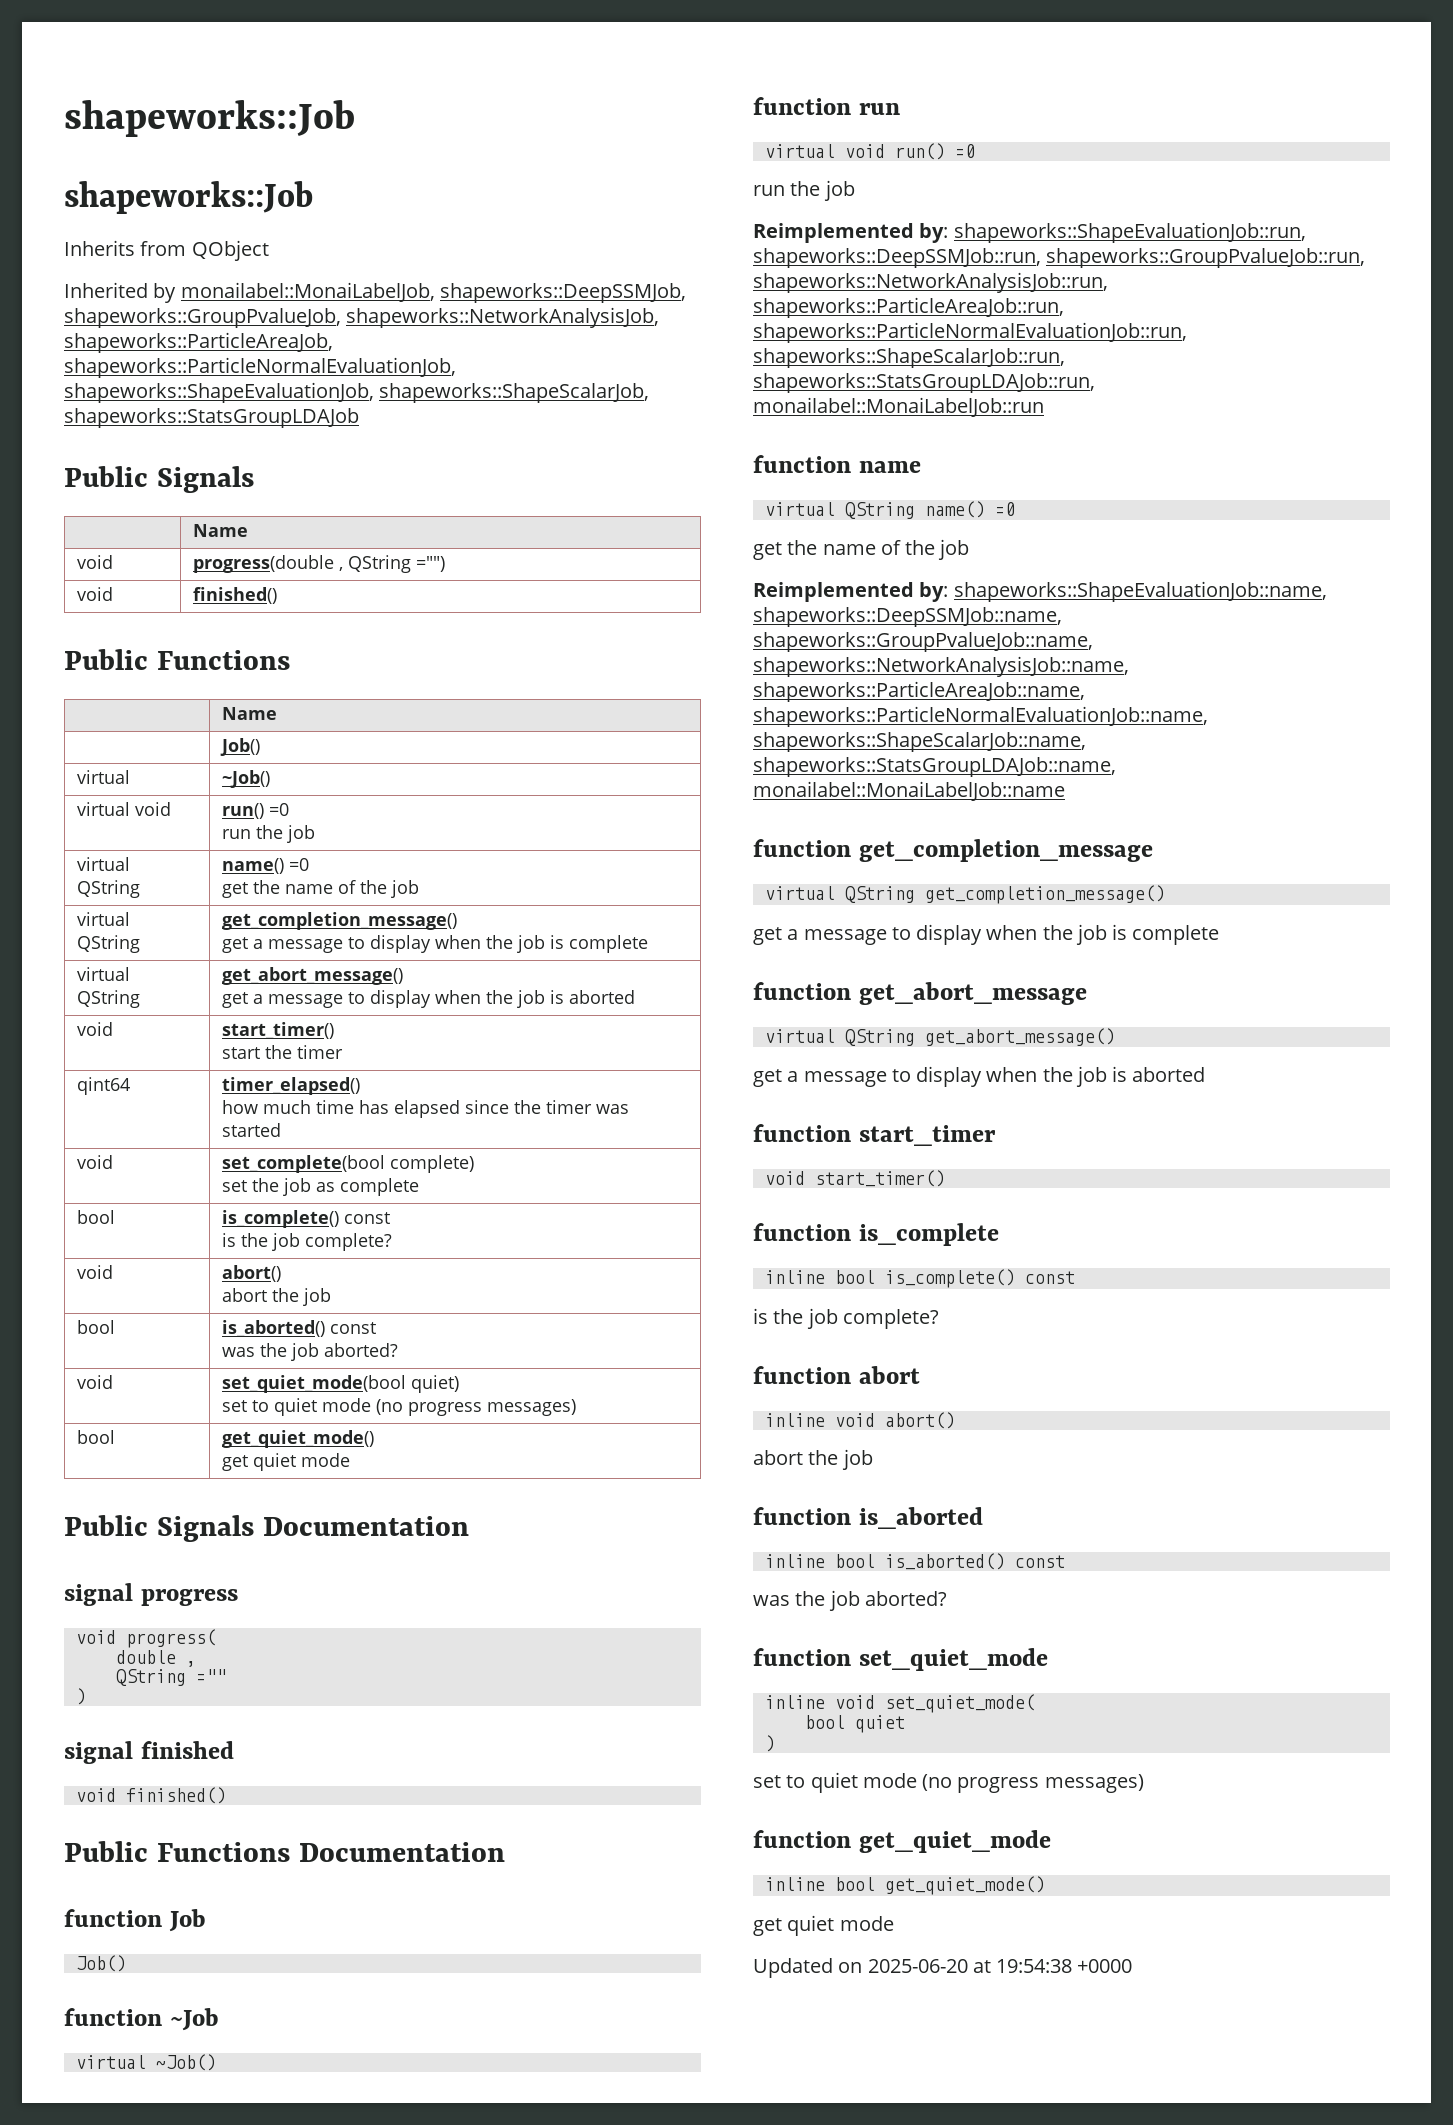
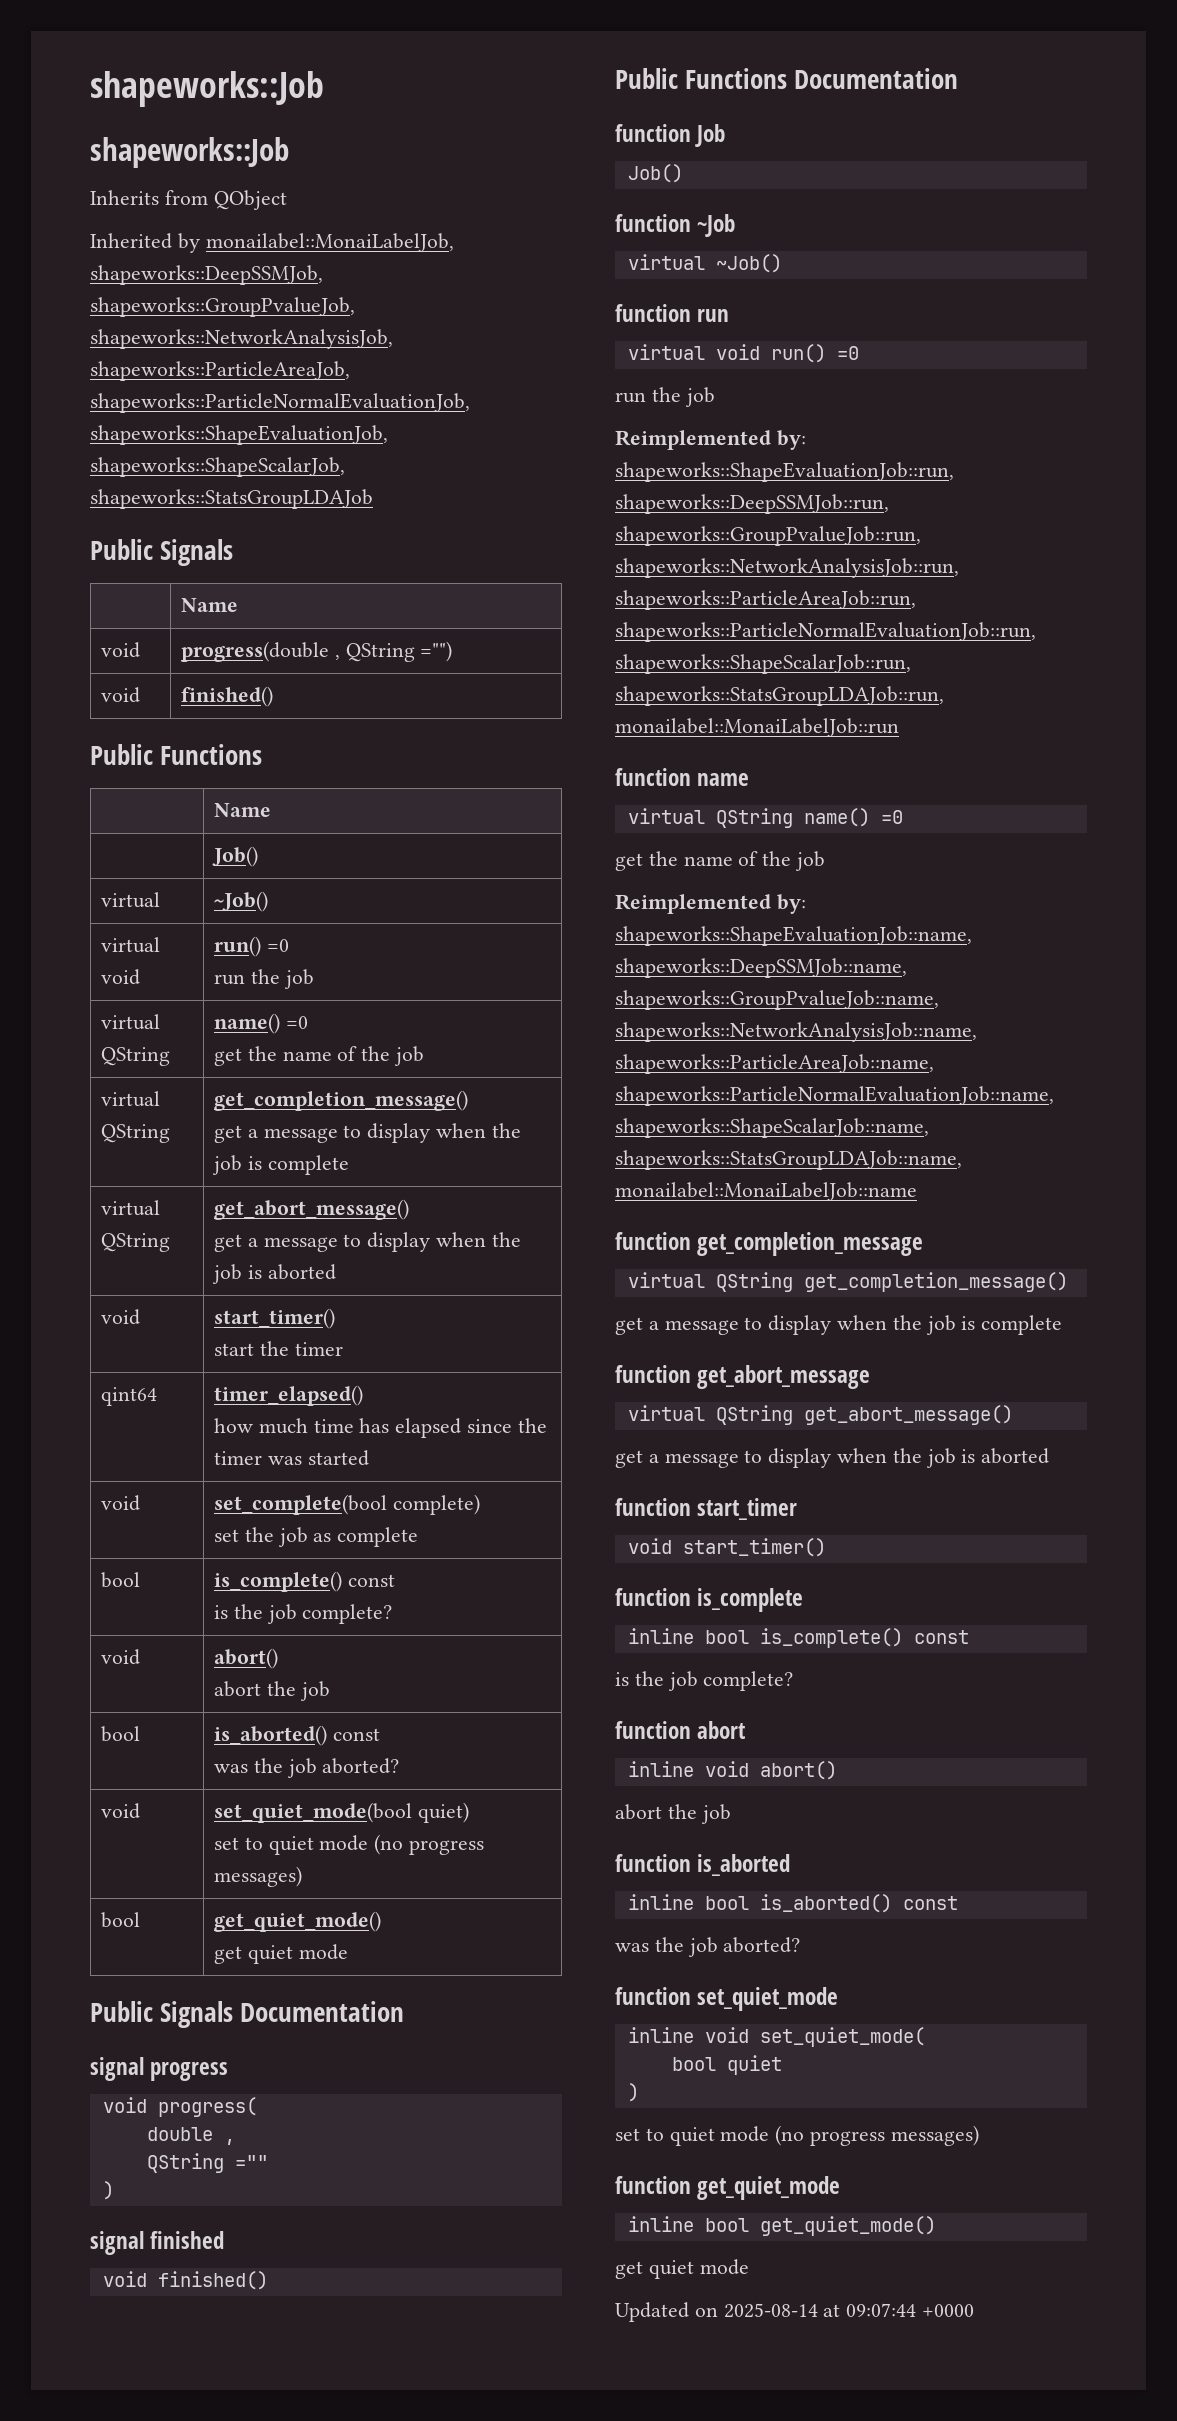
- Updated on 2025-06-20 at 19:54:38 +0000
+ Updated on 2025-08-14 at 09:07:44 +0000

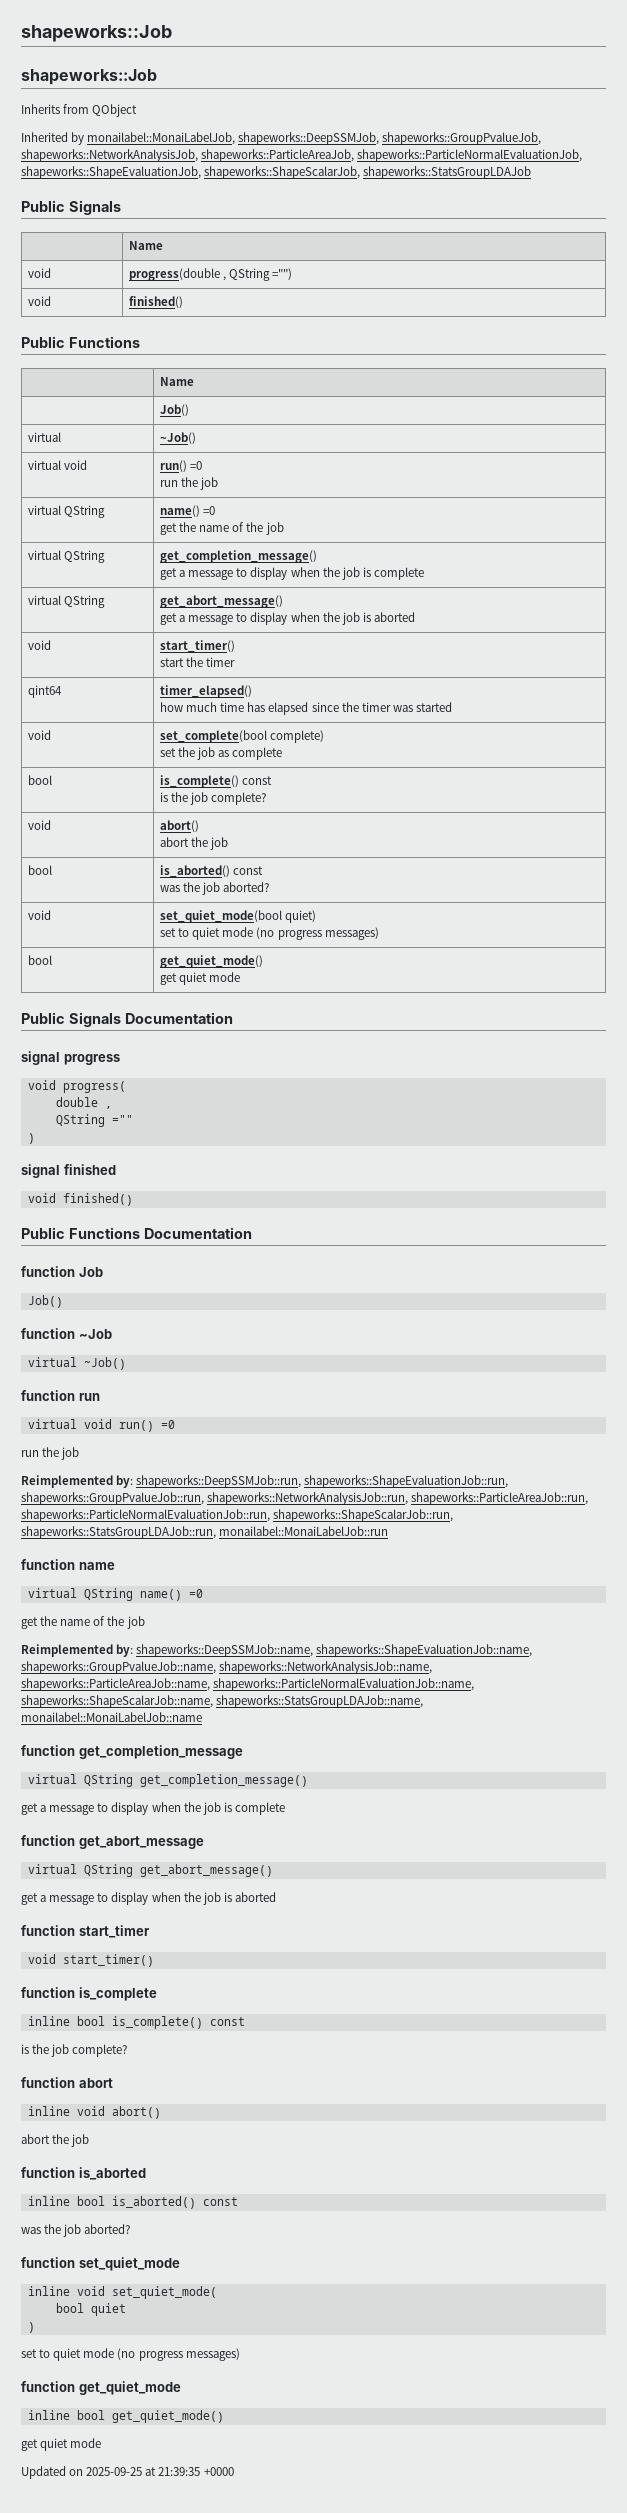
- Reimplemented by: shapeworks::ShapeEvaluationJob::run, shapeworks::DeepSSMJob::run, shapeworks::GroupPvalueJob::run, shapeworks::NetworkAnalysisJob::run, shapeworks::ParticleAreaJob::run, shapeworks::ParticleNormalEvaluationJob::run, shapeworks::ShapeScalarJob::run, shapeworks::StatsGroupLDAJob::run, monailabel::MonaiLabelJob::run
+ Reimplemented by: shapeworks::DeepSSMJob::run, shapeworks::ShapeEvaluationJob::run, shapeworks::GroupPvalueJob::run, shapeworks::NetworkAnalysisJob::run, shapeworks::ParticleAreaJob::run, shapeworks::ParticleNormalEvaluationJob::run, shapeworks::ShapeScalarJob::run, shapeworks::StatsGroupLDAJob::run, monailabel::MonaiLabelJob::run
- Reimplemented by: shapeworks::ShapeEvaluationJob::name, shapeworks::DeepSSMJob::name, shapeworks::GroupPvalueJob::name, shapeworks::NetworkAnalysisJob::name, shapeworks::ParticleAreaJob::name, shapeworks::ParticleNormalEvaluationJob::name, shapeworks::ShapeScalarJob::name, shapeworks::StatsGroupLDAJob::name, monailabel::MonaiLabelJob::name
+ Reimplemented by: shapeworks::DeepSSMJob::name, shapeworks::ShapeEvaluationJob::name, shapeworks::GroupPvalueJob::name, shapeworks::NetworkAnalysisJob::name, shapeworks::ParticleAreaJob::name, shapeworks::ParticleNormalEvaluationJob::name, shapeworks::ShapeScalarJob::name, shapeworks::StatsGroupLDAJob::name, monailabel::MonaiLabelJob::name
- Updated on 2025-08-14 at 09:07:44 +0000
+ Updated on 2025-09-25 at 21:39:35 +0000

